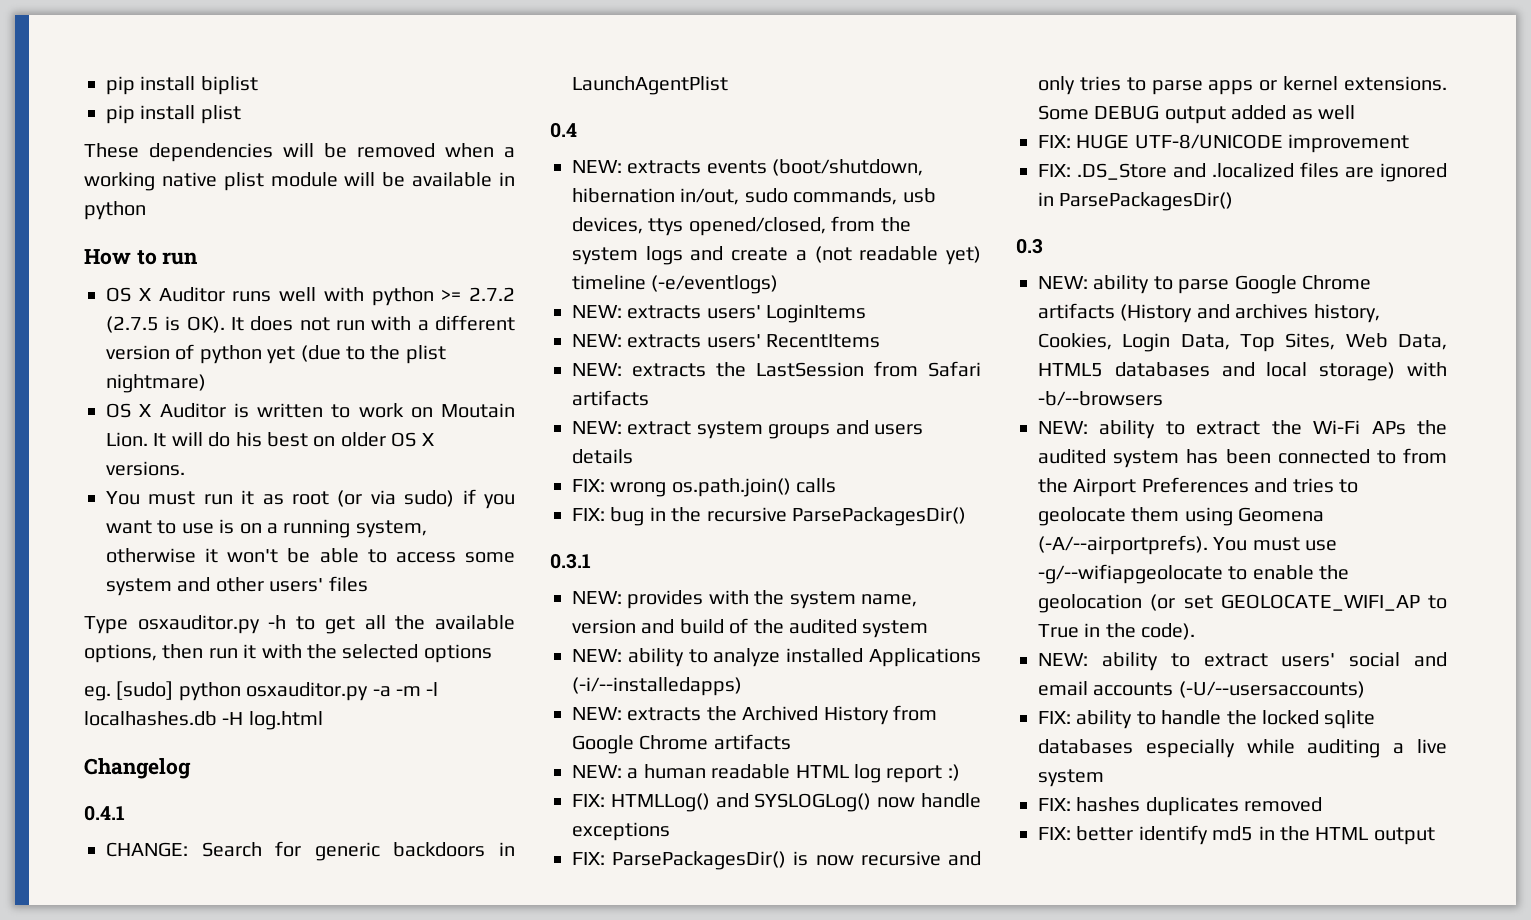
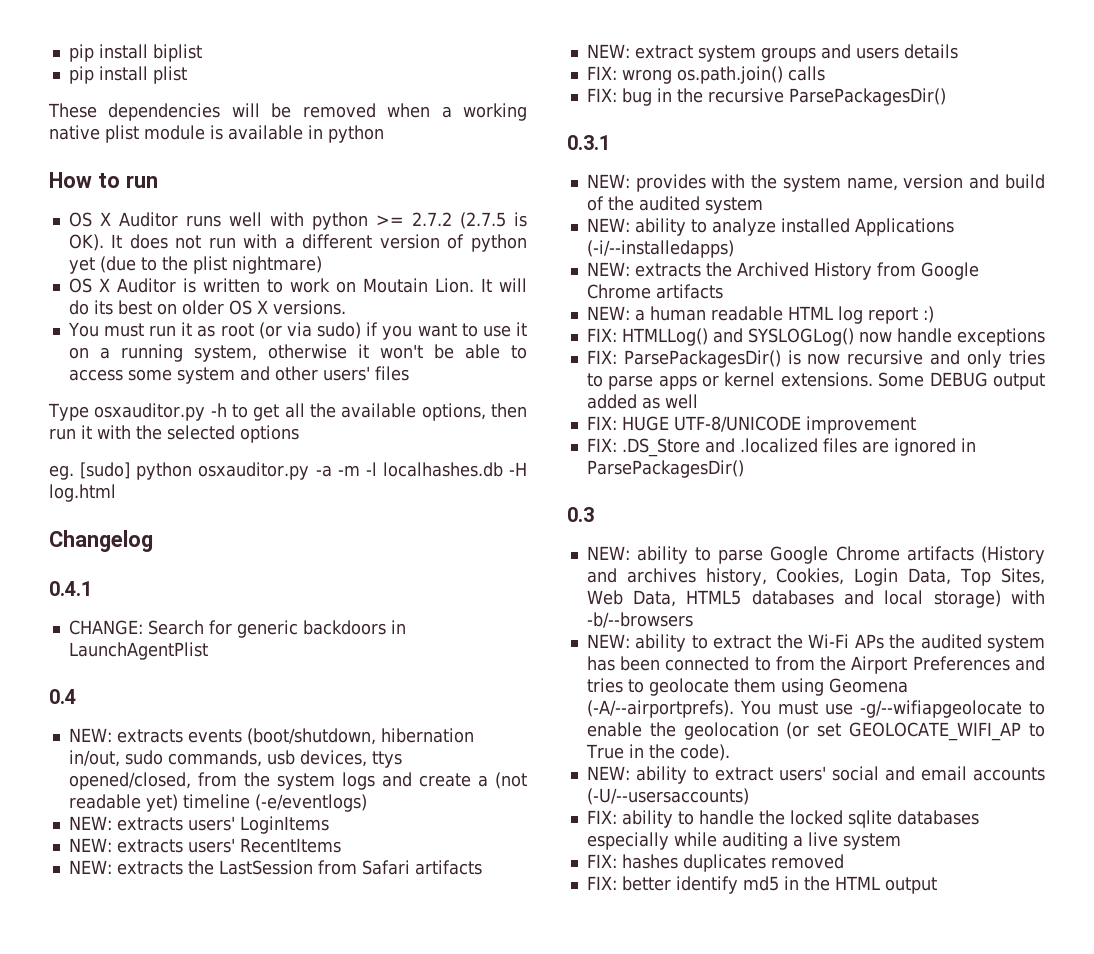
- These dependencies will be removed when a working native plist module will be available in python
+ These dependencies will be removed when a working native plist module is available in python
- It will do his best on older OS X versions.
+ It will do its best on older OS X versions.
- You must run it as root (or via sudo) if you want to use is on a running system, otherwise it won't be able to access some system and other users' files
+ You must run it as root (or via sudo) if you want to use it on a running system, otherwise it won't be able to access some system and other users' files

